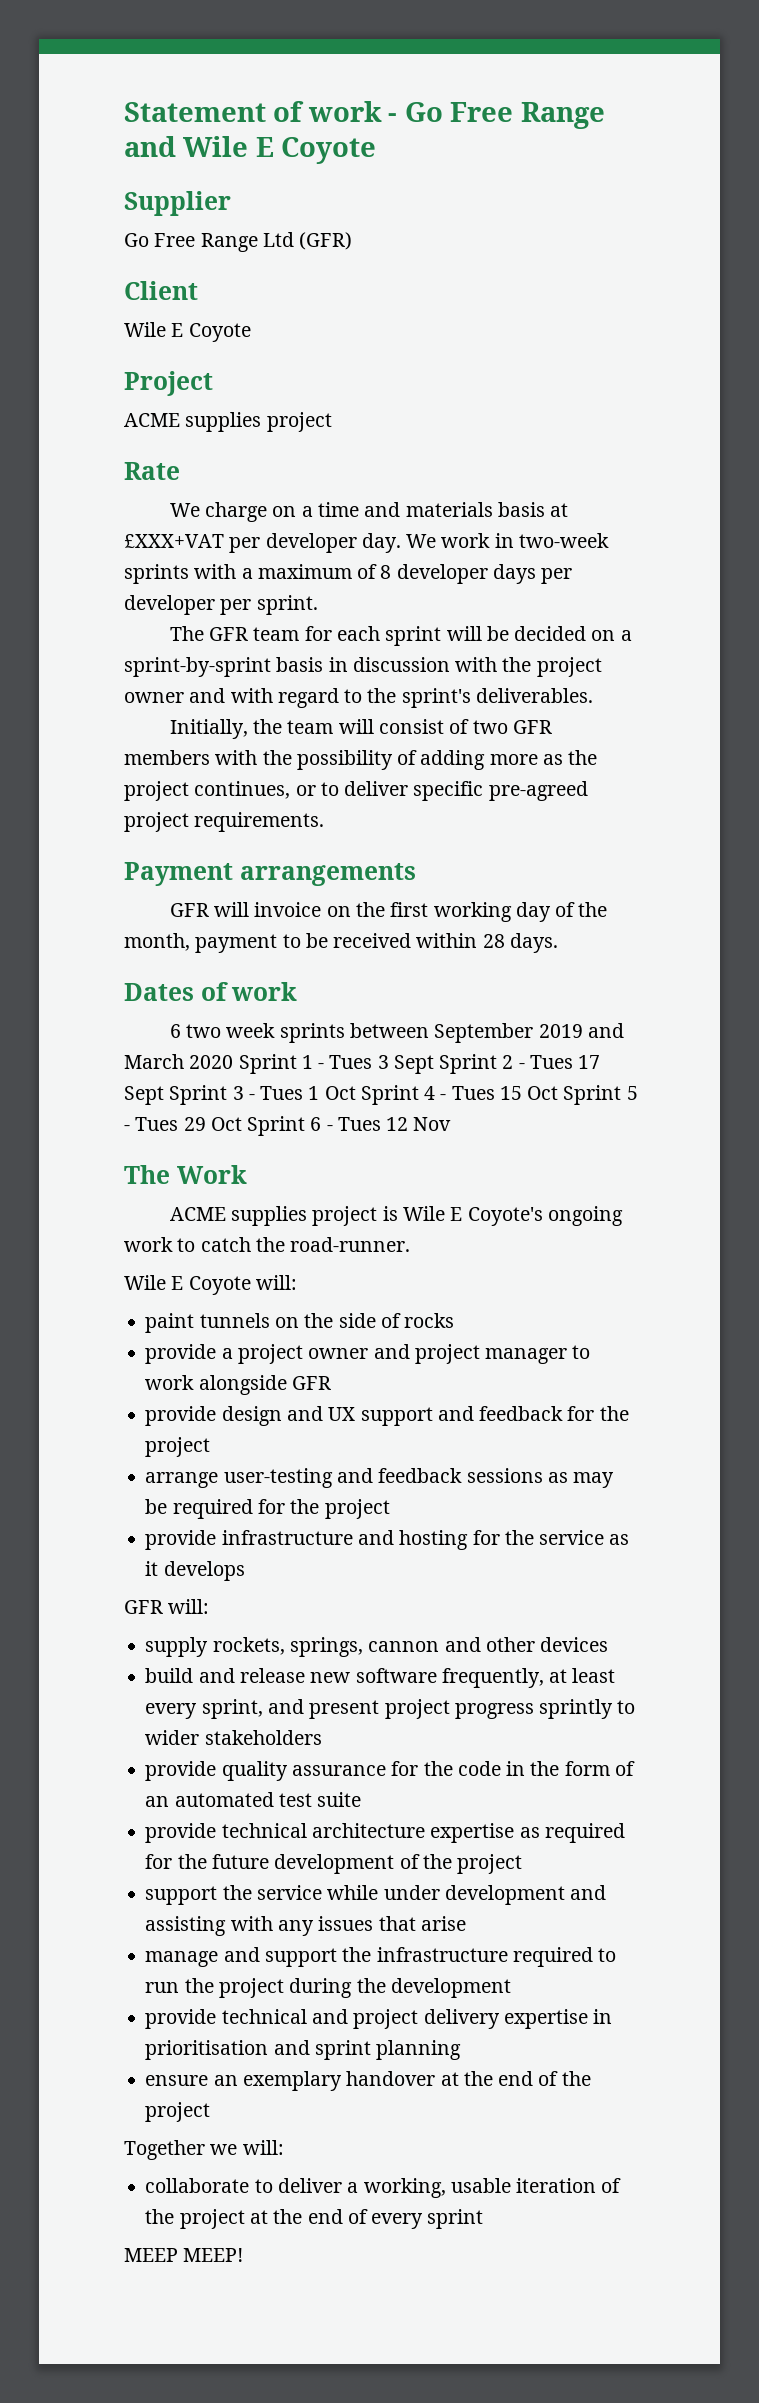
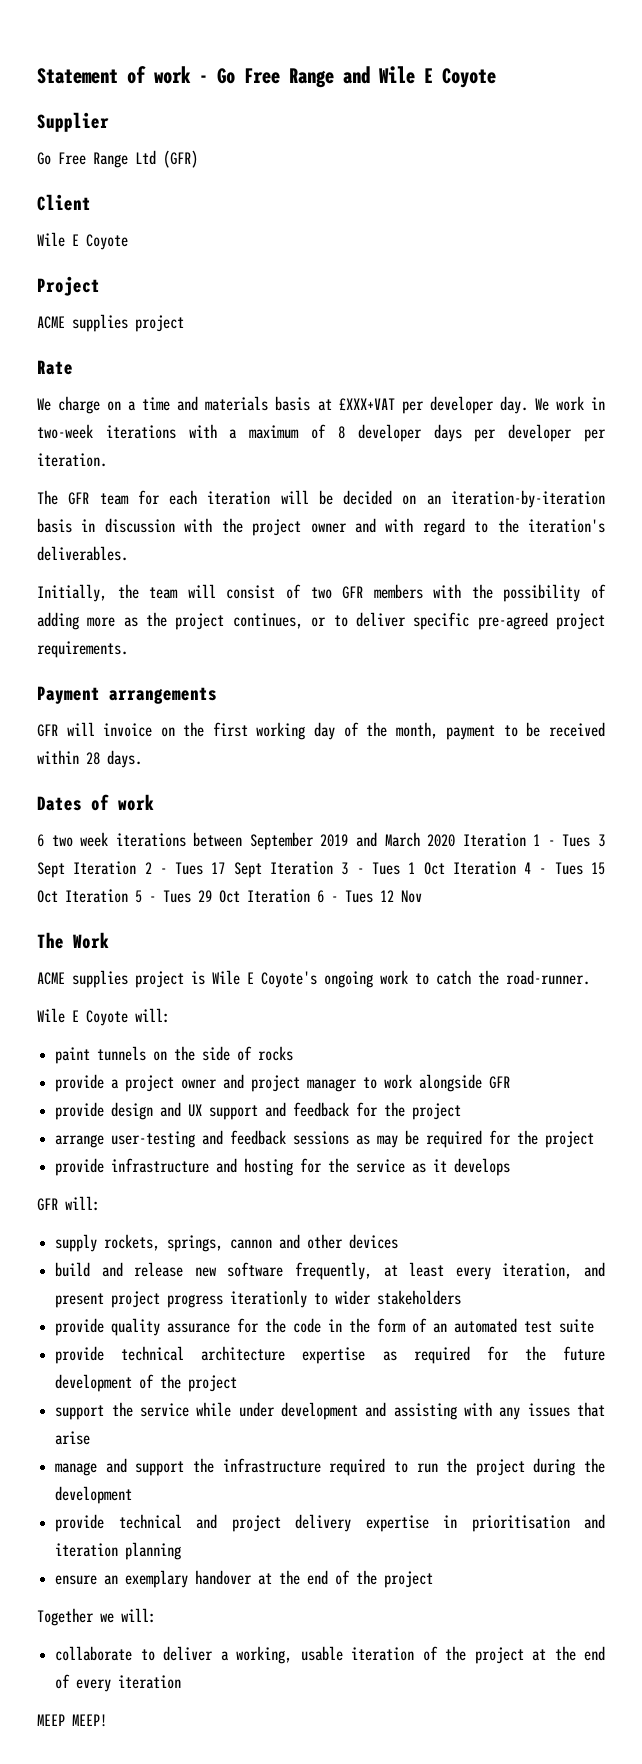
- We work in two-week sprints with a maximum of 8 developer days per developer per sprint.
+ We work in two-week iterations with a maximum of 8 developer days per developer per iteration.
- The GFR team for each sprint will be decided on a sprint-by-sprint basis in discussion with the project owner and with regard to the sprint's deliverables.
+ The GFR team for each iteration will be decided on an iteration-by-iteration basis in discussion with the project owner and with regard to the iteration's deliverables.
- 6 two week sprints between September 2019 and March 2020 Sprint 1 - Tues 3 Sept Sprint 2 - Tues 17 Sept Sprint 3 - Tues 1 Oct Sprint 4 - Tues 15 Oct Sprint 5 - Tues 29 Oct Sprint 6 - Tues 12 Nov
+ 6 two week iterations between September 2019 and March 2020 Iteration 1 - Tues 3 Sept Iteration 2 - Tues 17 Sept Iteration 3 - Tues 1 Oct Iteration 4 - Tues 15 Oct Iteration 5 - Tues 29 Oct Iteration 6 - Tues 12 Nov
- build and release new software frequently, at least every sprint, and present project progress sprintly to wider stakeholders
+ build and release new software frequently, at least every iteration, and present project progress iterationly to wider stakeholders
- provide technical and project delivery expertise in prioritisation and sprint planning
+ provide technical and project delivery expertise in prioritisation and iteration planning
- collaborate to deliver a working, usable iteration of the project at the end of every sprint
+ collaborate to deliver a working, usable iteration of the project at the end of every iteration

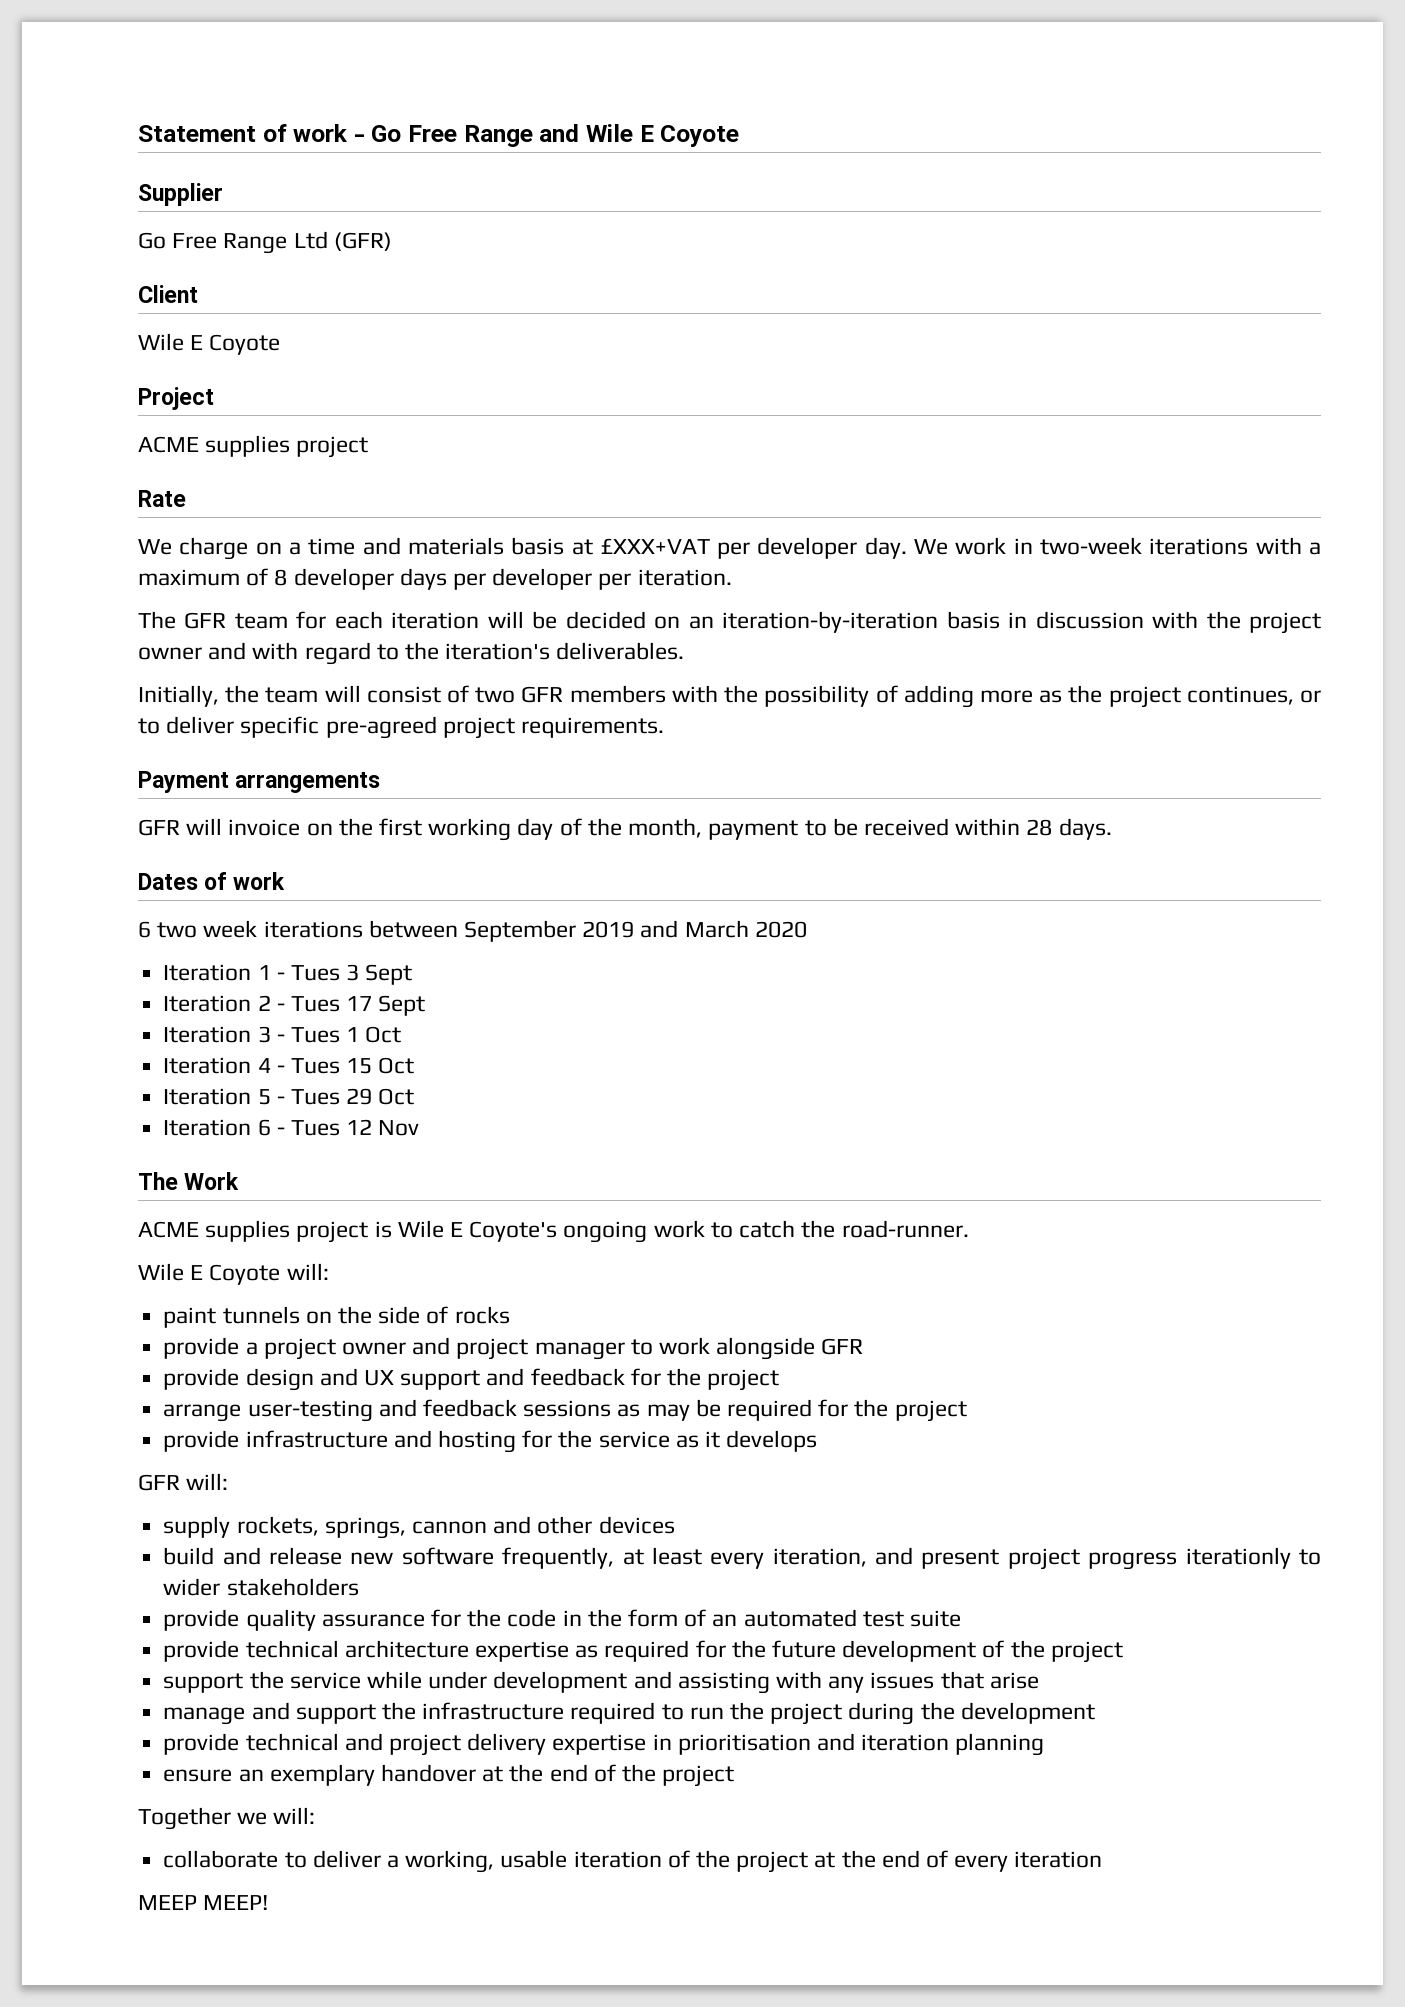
- 6 two week iterations between September 2019 and March 2020 Iteration 1 - Tues 3 Sept Iteration 2 - Tues 17 Sept Iteration 3 - Tues 1 Oct Iteration 4 - Tues 15 Oct Iteration 5 - Tues 29 Oct Iteration 6 - Tues 12 Nov
+ 6 two week iterations between September 2019 and March 2020
+ Iteration 1 - Tues 3 Sept
+ Iteration 2 - Tues 17 Sept
+ Iteration 3 - Tues 1 Oct
+ Iteration 4 - Tues 15 Oct
+ Iteration 5 - Tues 29 Oct
+ Iteration 6 - Tues 12 Nov

